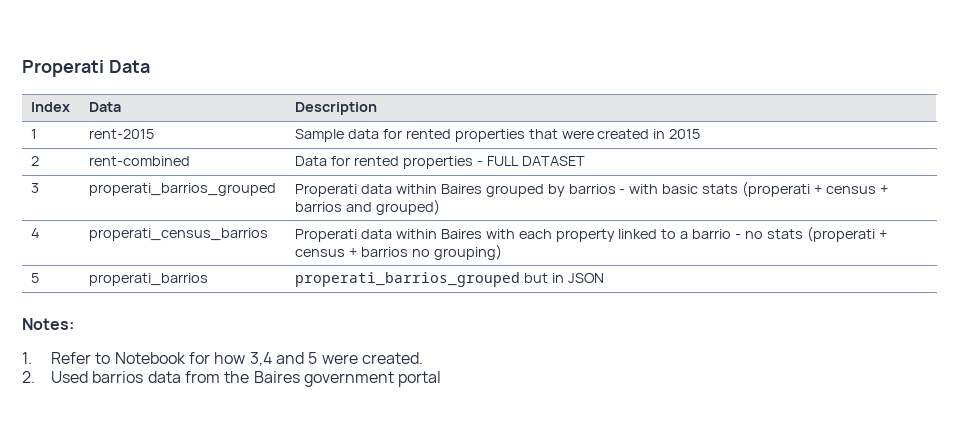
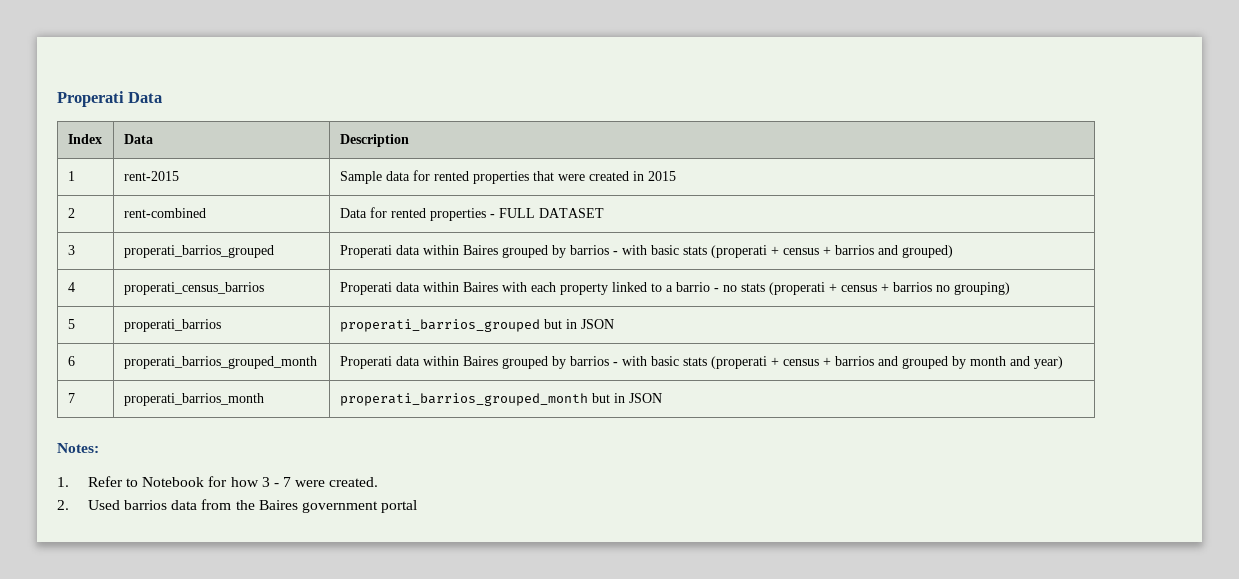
+ 6 | properati_barrios_grouped_month | Properati data within Baires grouped by barrios - with basic stats (properati + census + barrios and grouped by month and year)
+ 7 | properati_barrios_month | properati_barrios_grouped_month but in JSON
- 1. Refer to Notebook for how 3,4 and 5 were created.
+ 1. Refer to Notebook for how 3 - 7 were created.

